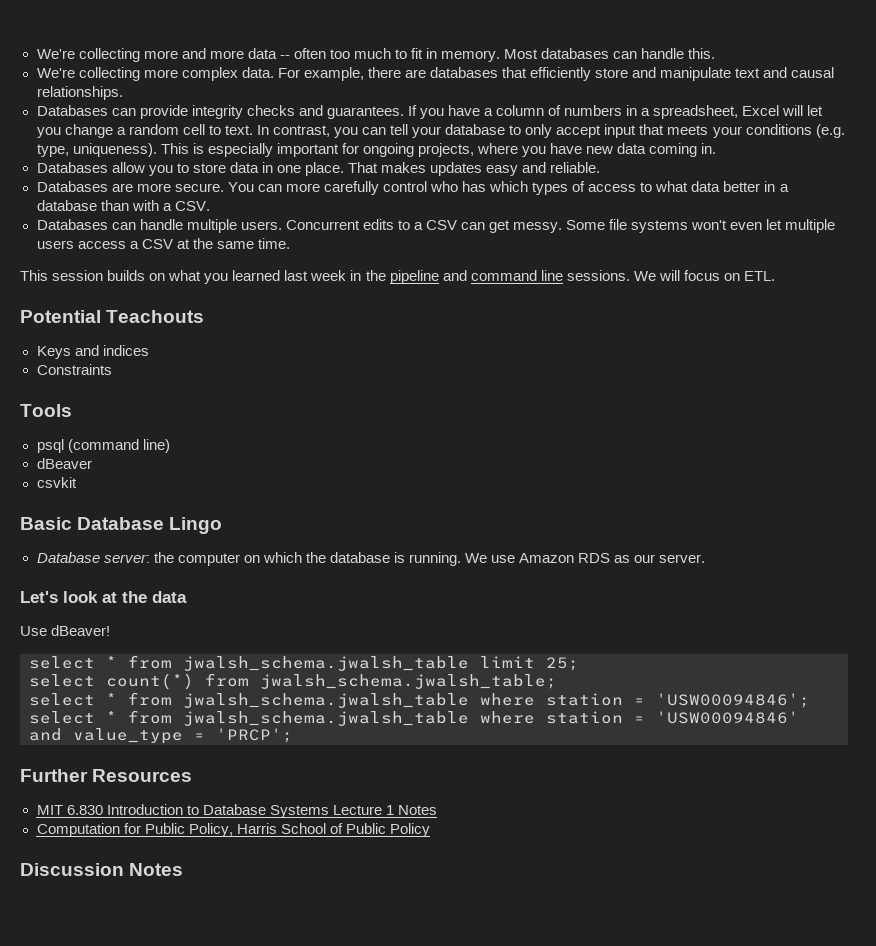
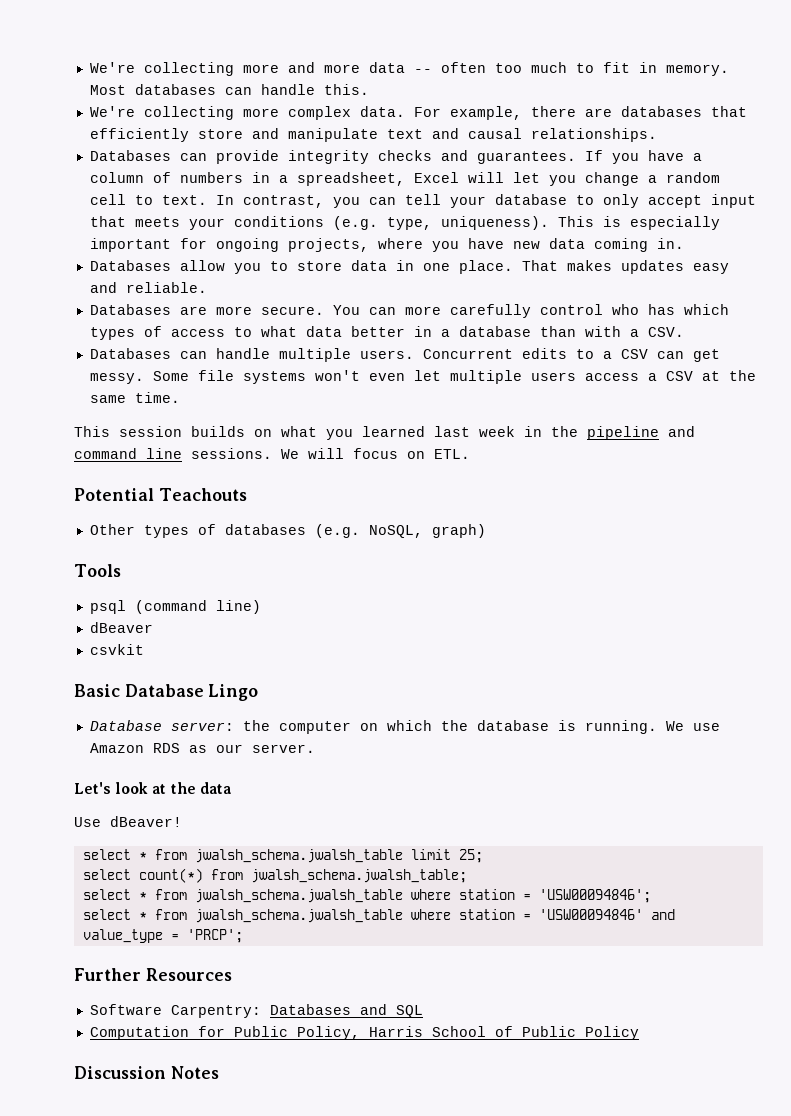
- Keys and indices
- Constraints
+ Other types of databases (e.g. NoSQL, graph)
- MIT 6.830 Introduction to Database Systems Lecture 1 Notes
+ Software Carpentry: Databases and SQL

